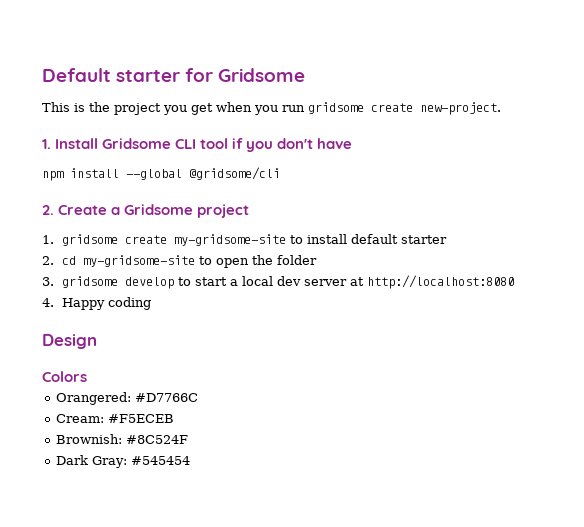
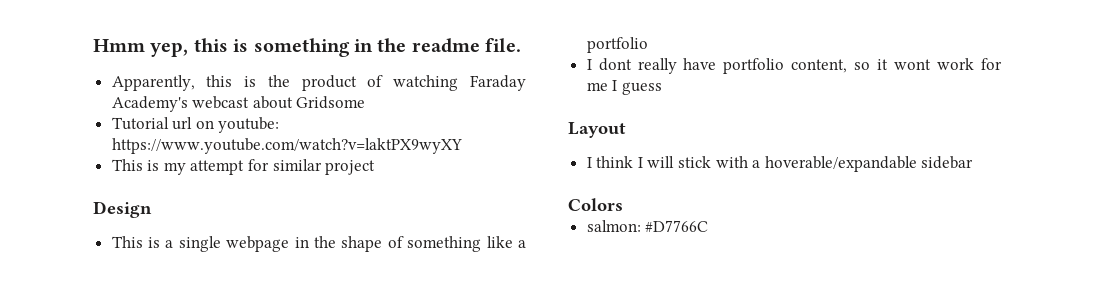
- Default starter for Gridsome
- This is the project you get when you run gridsome create new-project.
- 1. Install Gridsome CLI tool if you don't have
- npm install --global @gridsome/cli
- 2. Create a Gridsome project
- 1. gridsome create my-gridsome-site to install default starter
- 2. cd my-gridsome-site to open the folder
- 3. gridsome develop to start a local dev server at http://localhost:8080
- 4. Happy coding
+ Hmm yep, this is something in the readme file.
+ Apparently, this is the product of watching Faraday Academy's webcast about Gridsome
+ Tutorial url on youtube: https://www.youtube.com/watch?v=laktPX9wyXY
+ This is my attempt for similar project
  Design
+ This is a single webpage in the shape of something like a portfolio
+ I dont really have portfolio content, so it wont work for me I guess
+ Layout
+ I think I will stick with a hoverable/expandable sidebar
- Orangered: #D7766C
+ salmon: #D7766C
- Cream: #F5ECEB
- Brownish: #8C524F
- Dark Gray: #545454

